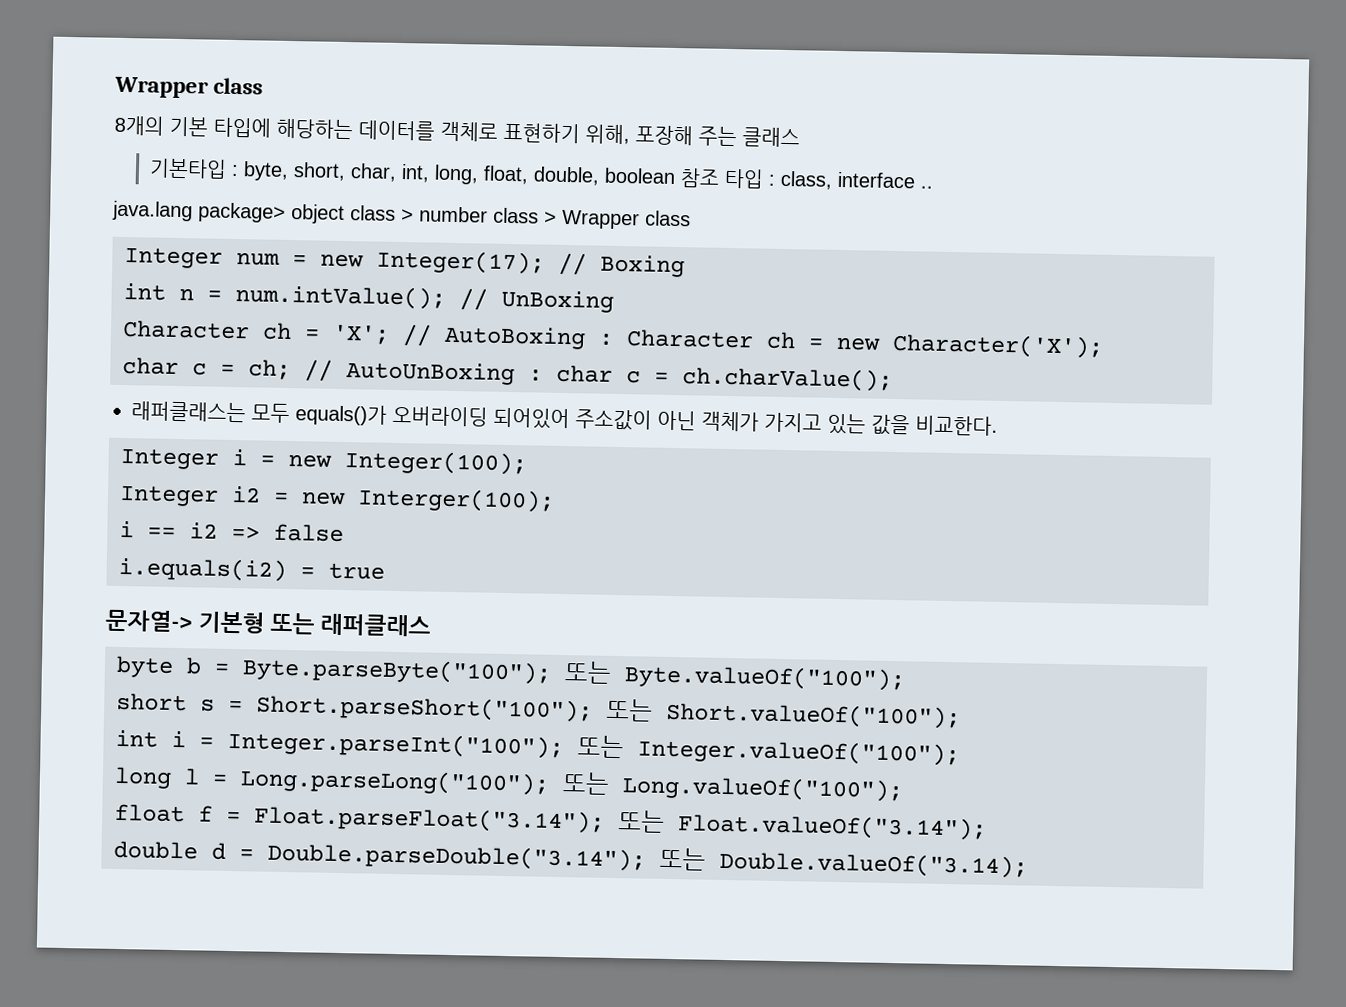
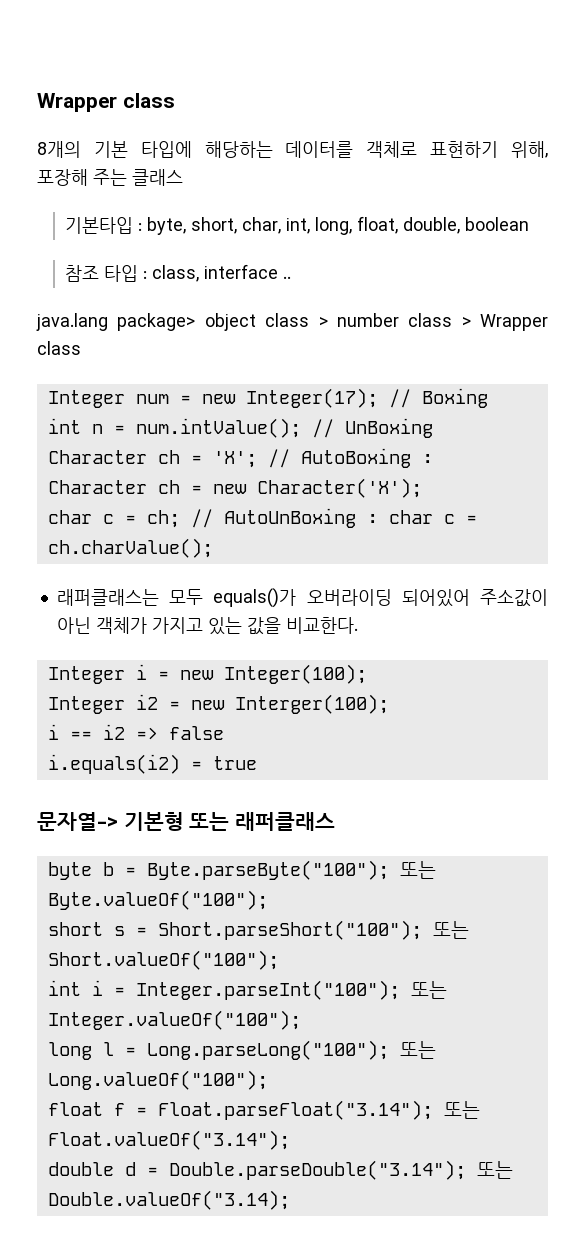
- 기본타입 : byte, short, char, int, long, float, double, boolean 참조 타입 : class, interface ..
+ 기본타입 : byte, short, char, int, long, float, double, boolean
+ 참조 타입 : class, interface ..

